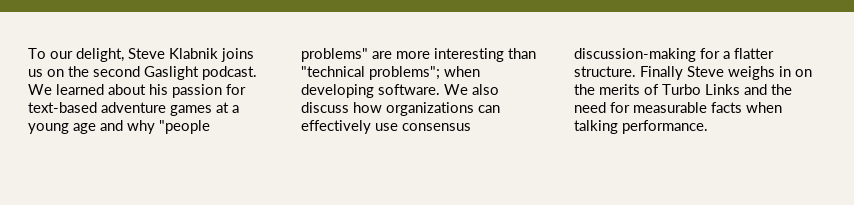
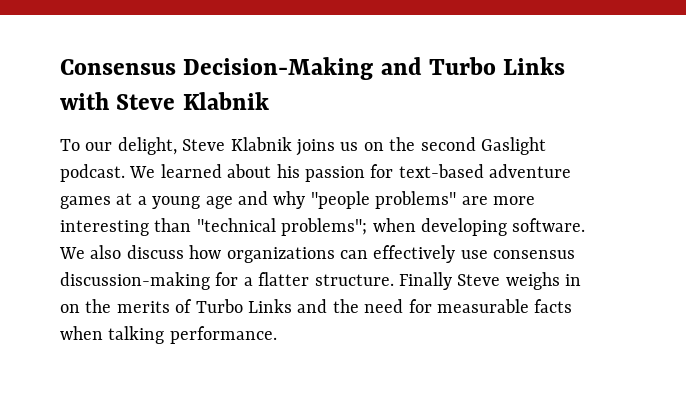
+ Consensus Decision-Making and Turbo Links with Steve Klabnik

